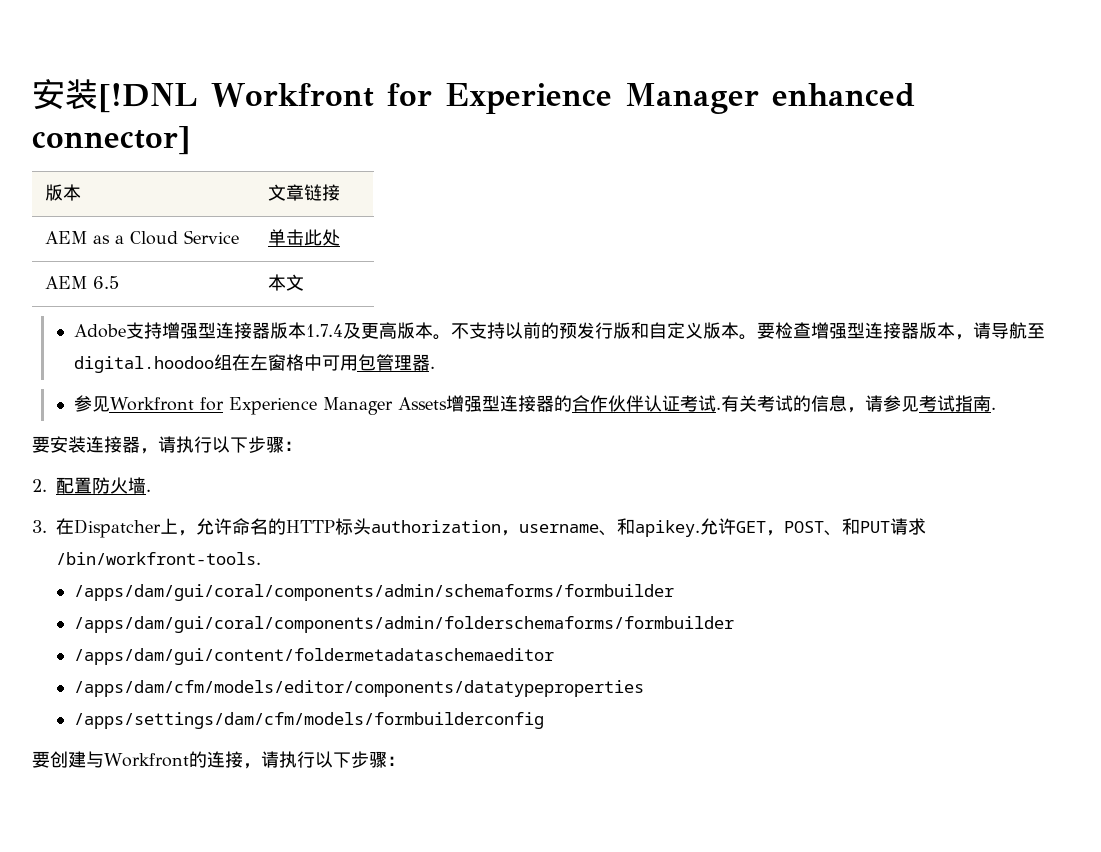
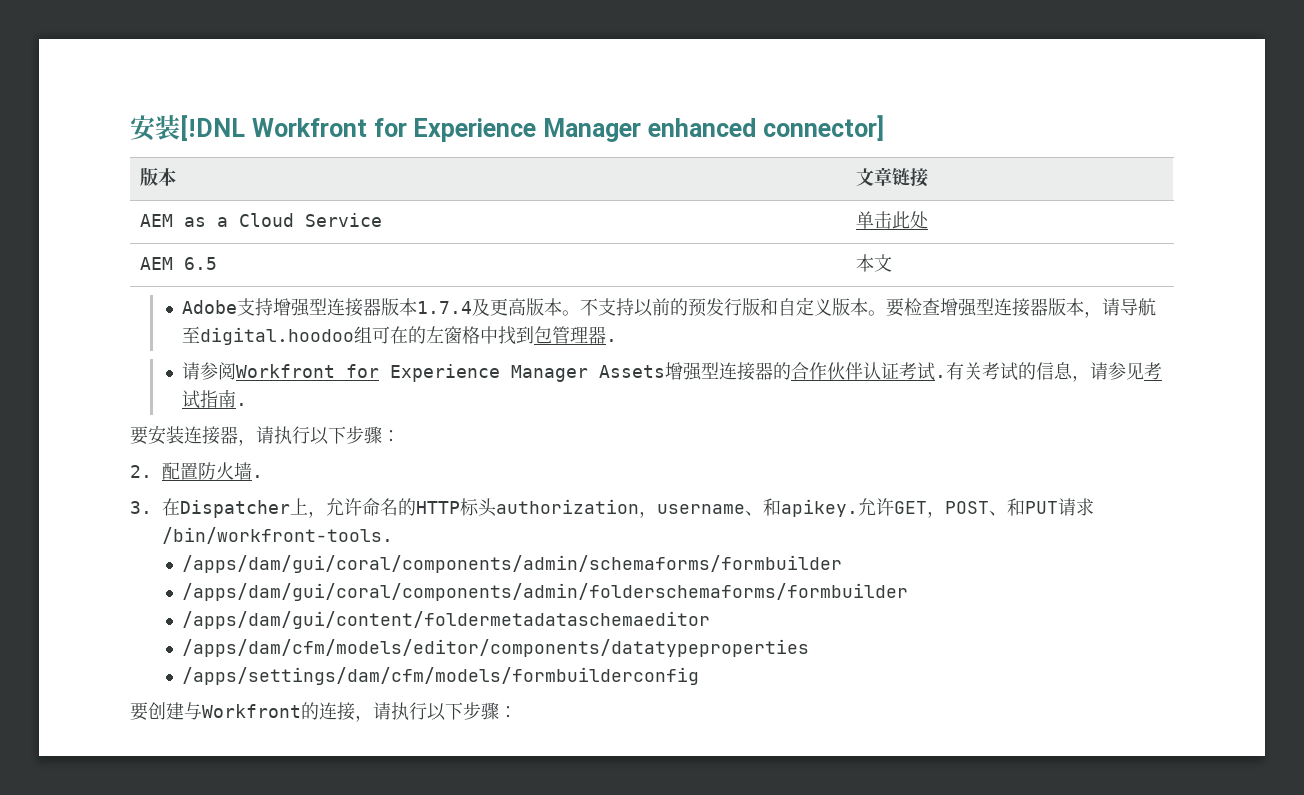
- 要检查增强型连接器版本，请导航至digital.hoodoo组在左窗格中可用包管理器.
+ 要检查增强型连接器版本，请导航至digital.hoodoo组可在的左窗格中找到包管理器.
- 参见Workfront for Experience Manager Assets增强型连接器的合作伙伴认证考试.
+ 请参阅Workfront for Experience Manager Assets增强型连接器的合作伙伴认证考试.

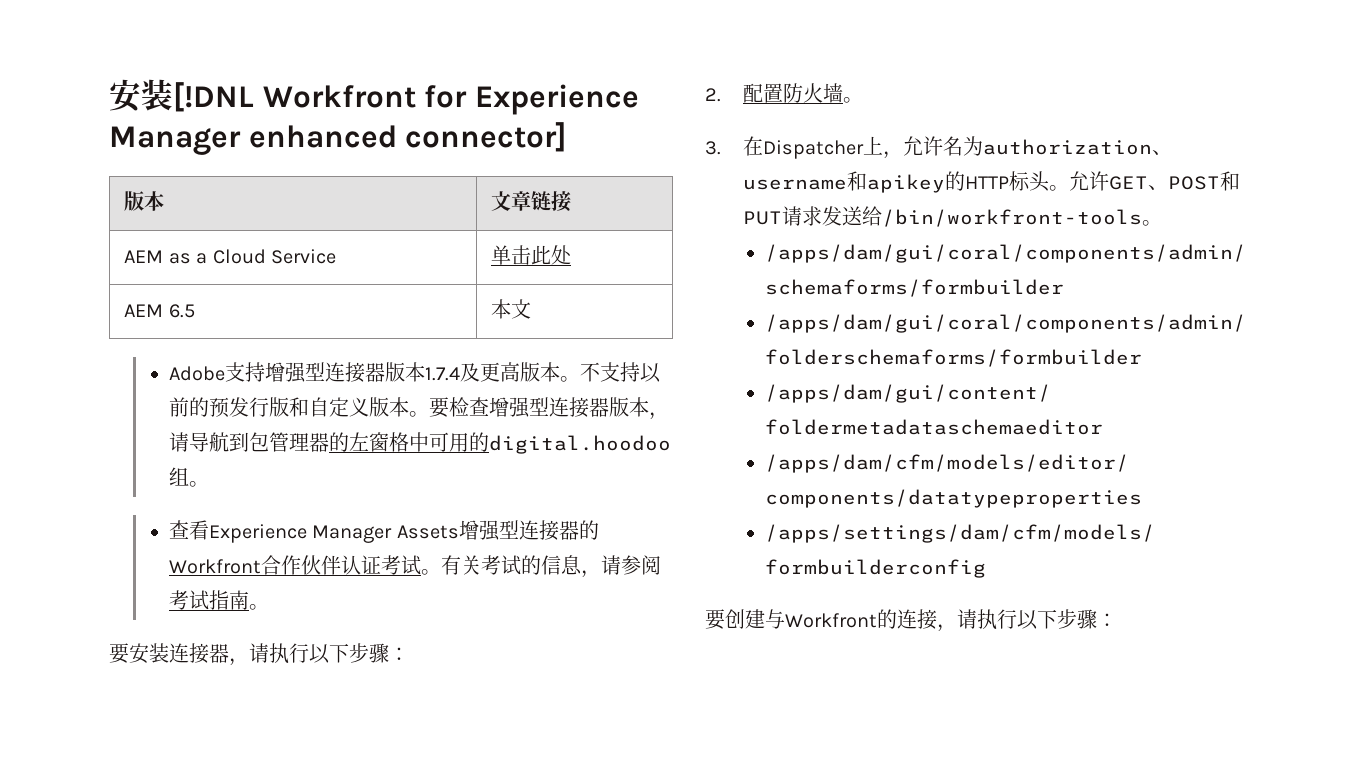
- 要检查增强型连接器版本，请导航至digital.hoodoo组可在的左窗格中找到包管理器.
- 请参阅Workfront for Experience Manager Assets增强型连接器的合作伙伴认证考试.
+ 要检查增强型连接器版本，请导航到包管理器的左窗格中可用的digital.hoodoo组。
+ 查看Experience Manager Assets增强型连接器的Workfront合作伙伴认证考试。
- 有关考试的信息，请参见考试指南.
+ 有关考试的信息，请参阅考试指南。
- 2.配置防火墙.
+ 2.配置防火墙。
- 3.在Dispatcher上，允许命名的HTTP标头authorization，username、和apikey.允许GET，POST、和PUT请求/bin/workfront-tools.
+ 3.在Dispatcher上，允许名为authorization、username和apikey的HTTP标头。允许GET、POST和PUT请求发送给/bin/workfront-tools。

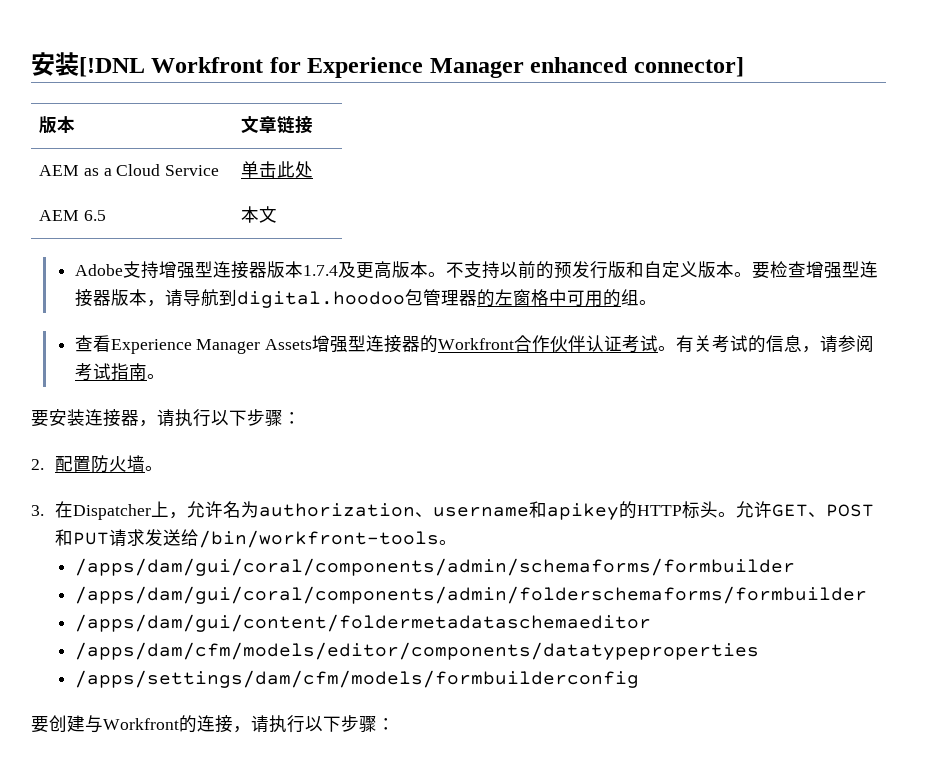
- 要检查增强型连接器版本，请导航到包管理器的左窗格中可用的digital.hoodoo组。
+ 要检查增强型连接器版本，请导航到digital.hoodoo包管理器的左窗格中可用的组。

